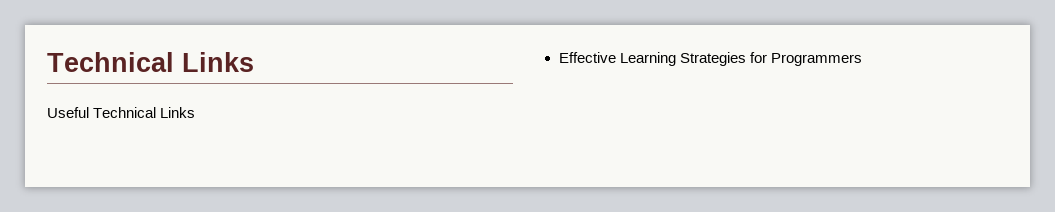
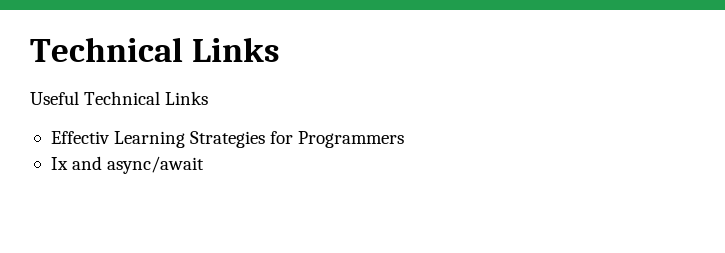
- Effective Learning Strategies for Programmers
+ Effectiv Learning Strategies for Programmers
+ Ix and async/await

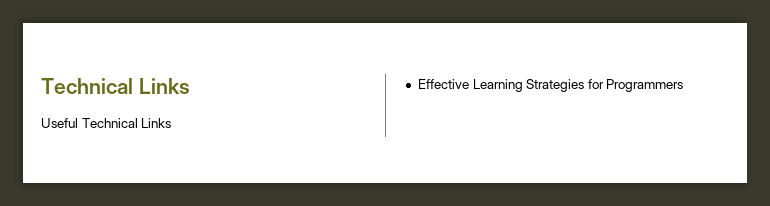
- Effectiv Learning Strategies for Programmers
+ Effective Learning Strategies for Programmers
- Ix and async/await

